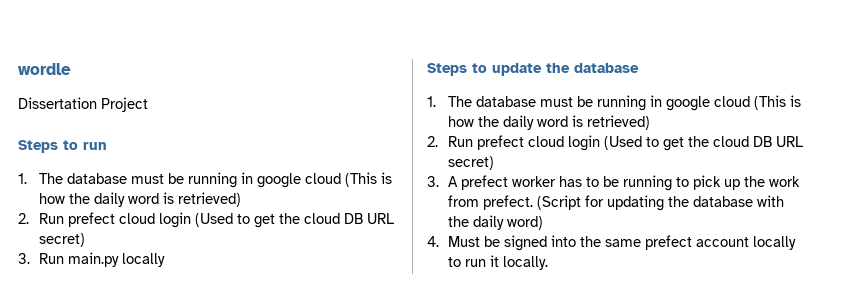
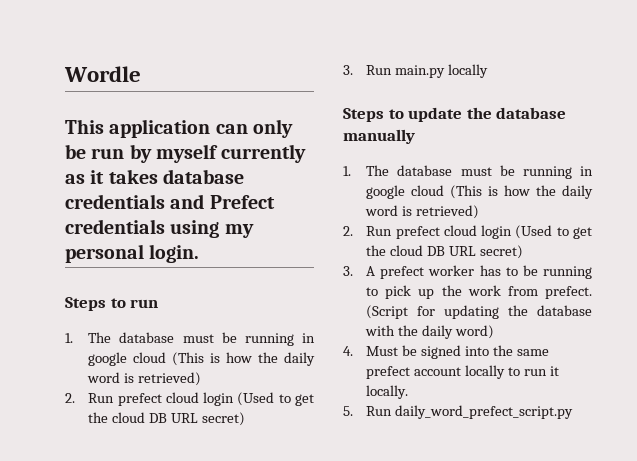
- wordle
- Dissertation Project
+ Wordle
+ This application can only be run by myself currently as it takes database credentials and Prefect credentials using my personal login.
- Steps to update the database
+ Steps to update the database manually
+ 5. Run daily_word_prefect_script.py

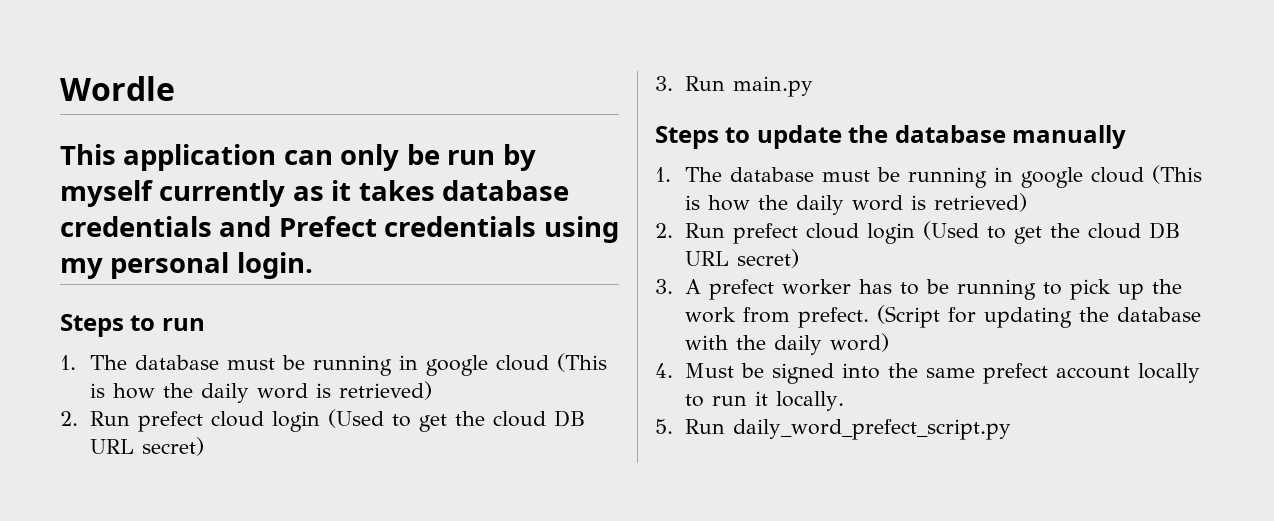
- 3. Run main.py locally
+ 3. Run main.py

